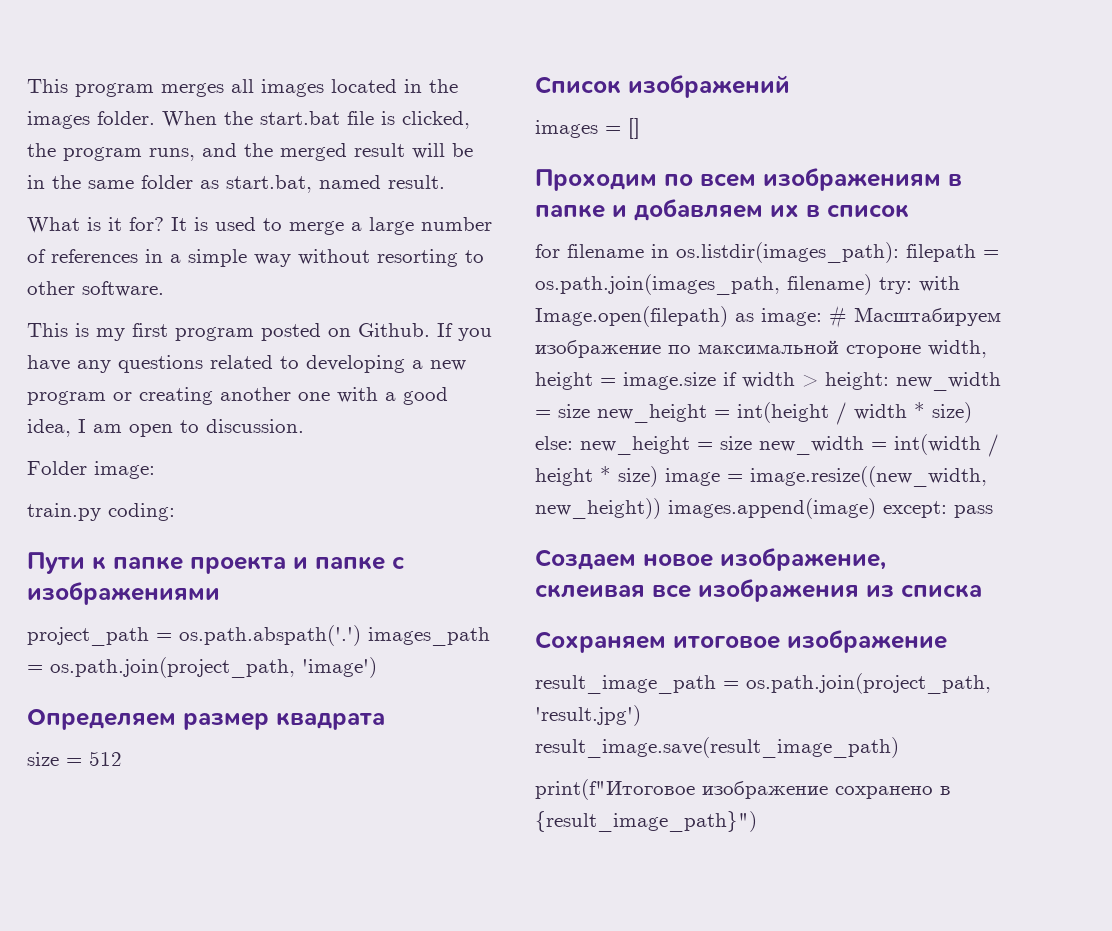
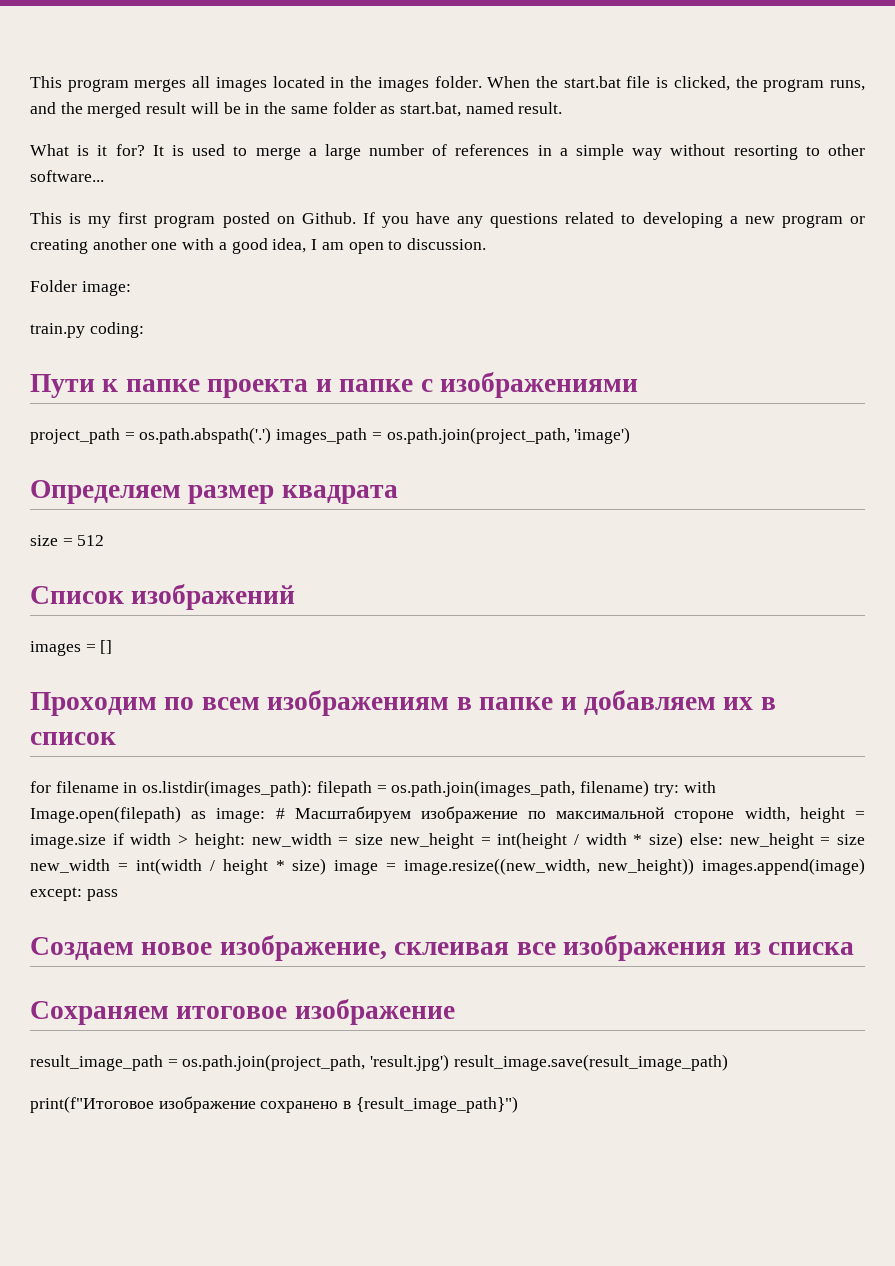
- It is used to merge a large number of references in a simple way without resorting to other software.
+ It is used to merge a large number of references in a simple way without resorting to other software...

